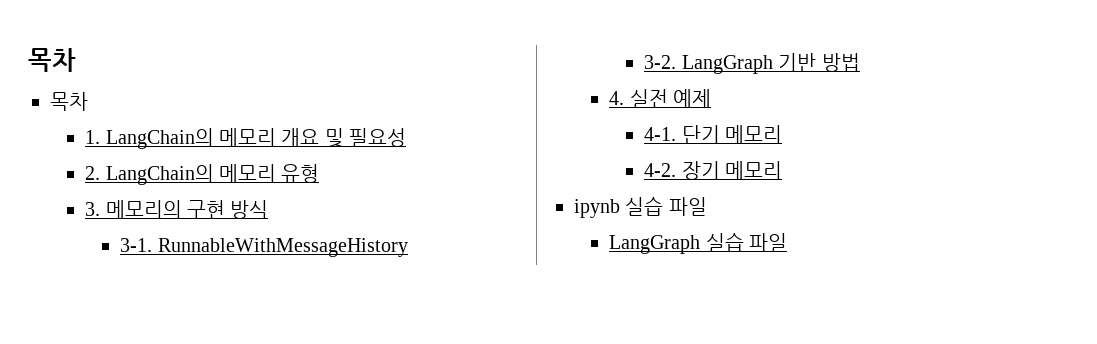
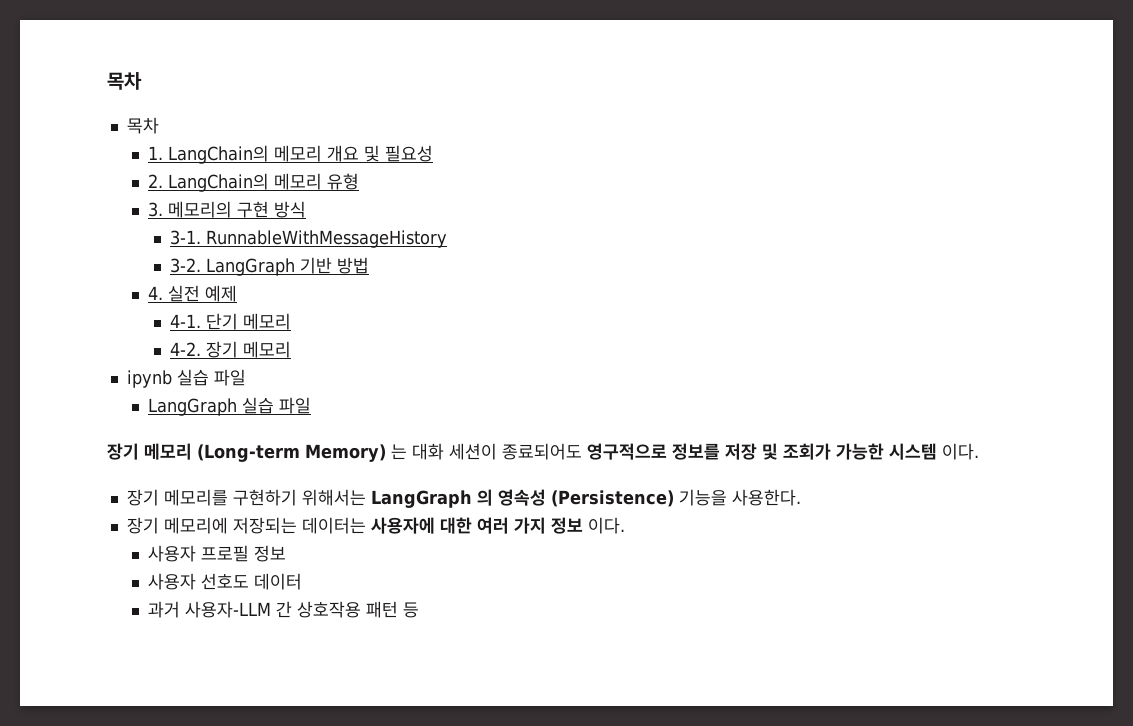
+ 장기 메모리 (Long-term Memory) 는 대화 세션이 종료되어도 영구적으로 정보를 저장 및 조회가 가능한 시스템 이다.
+ 장기 메모리를 구현하기 위해서는 LangGraph 의 영속성 (Persistence) 기능을 사용한다.
+ 장기 메모리에 저장되는 데이터는 사용자에 대한 여러 가지 정보 이다.
+ 사용자 프로필 정보
+ 사용자 선호도 데이터
+ 과거 사용자-LLM 간 상호작용 패턴 등

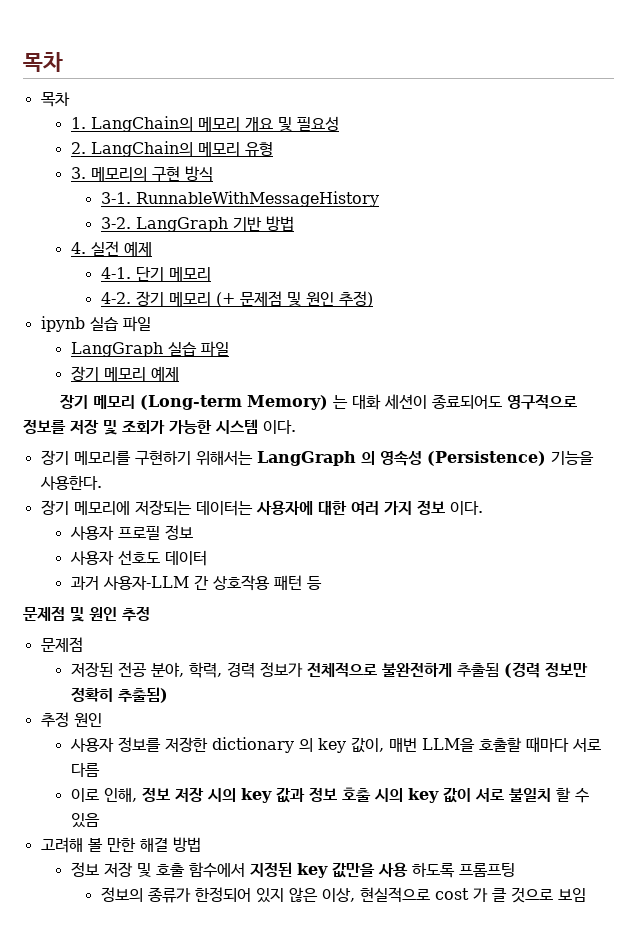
- 4-2. 장기 메모리
+ 4-2. 장기 메모리 (+ 문제점 및 원인 추정)
+ 장기 메모리 예제
+ 문제점 및 원인 추정
+ 문제점
+ 저장된 전공 분야, 학력, 경력 정보가 전체적으로 불완전하게 추출됨 (경력 정보만 정확히 추출됨)
+ 추정 원인
+ 사용자 정보를 저장한 dictionary 의 key 값이, 매번 LLM을 호출할 때마다 서로 다름
+ 이로 인해, 정보 저장 시의 key 값과 정보 호출 시의 key 값이 서로 불일치 할 수 있음
+ 고려해 볼 만한 해결 방법
+ 정보 저장 및 호출 함수에서 지정된 key 값만을 사용 하도록 프롬프팅
+ 정보의 종류가 한정되어 있지 않은 이상, 현실적으로 cost 가 클 것으로 보임

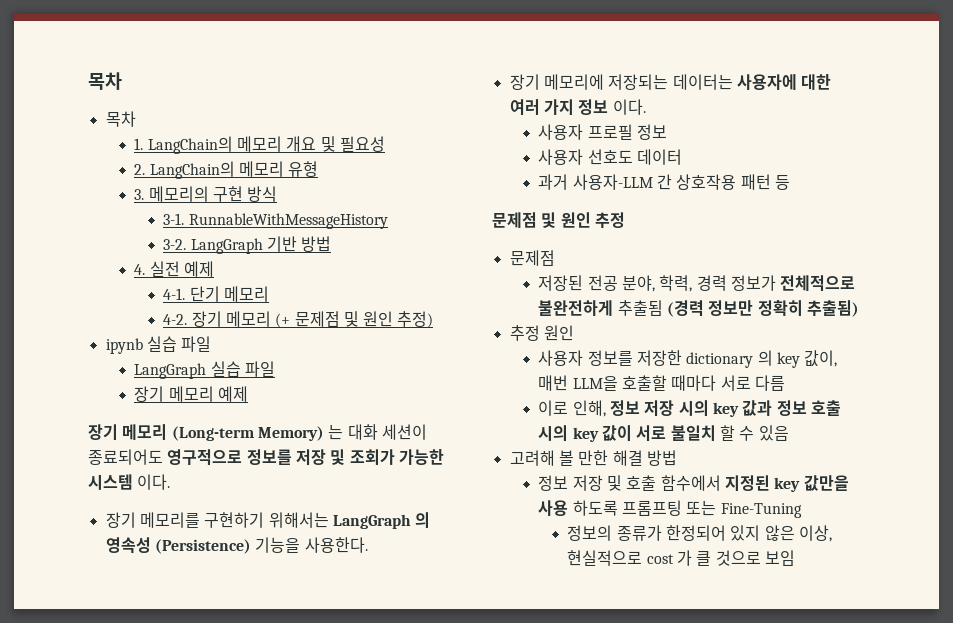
- 정보 저장 및 호출 함수에서 지정된 key 값만을 사용 하도록 프롬프팅
+ 정보 저장 및 호출 함수에서 지정된 key 값만을 사용 하도록 프롬프팅 또는 Fine-Tuning

